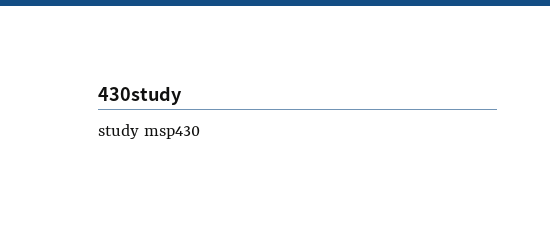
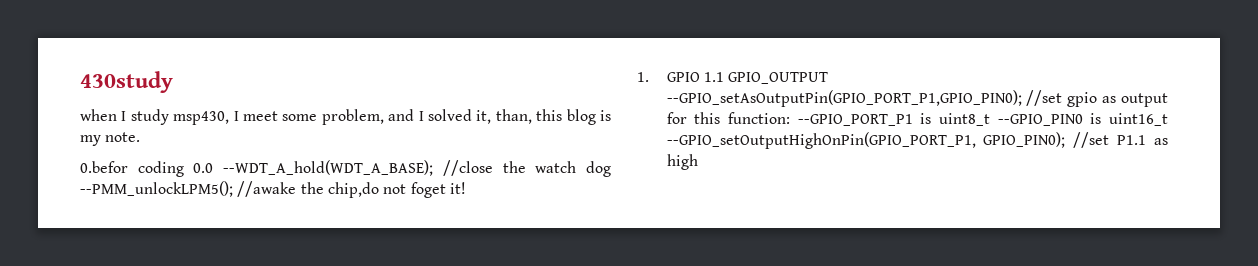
- study msp430
+ when I study msp430, I meet some problem, and I solved it, than, this blog is my note.
+ 0.befor coding 0.0 --WDT_A_hold(WDT_A_BASE); //close the watch dog --PMM_unlockLPM5(); //awake the chip,do not foget it!
+ 1. GPIO 1.1 GPIO_OUTPUT --GPIO_setAsOutputPin(GPIO_PORT_P1,GPIO_PIN0); //set gpio as output for this function: --GPIO_PORT_P1 is uint8_t --GPIO_PIN0 is uint16_t --GPIO_setOutputHighOnPin(GPIO_PORT_P1, GPIO_PIN0); //set P1.1 as high

